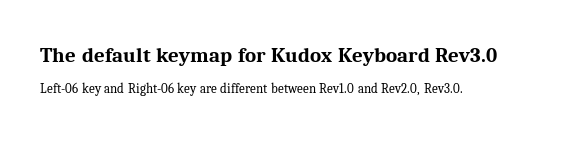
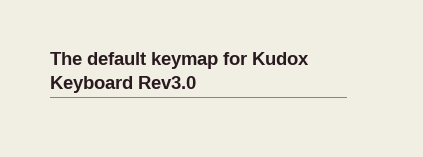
- Left-06 key and Right-06 key are different between Rev1.0 and Rev2.0, Rev3.0.

